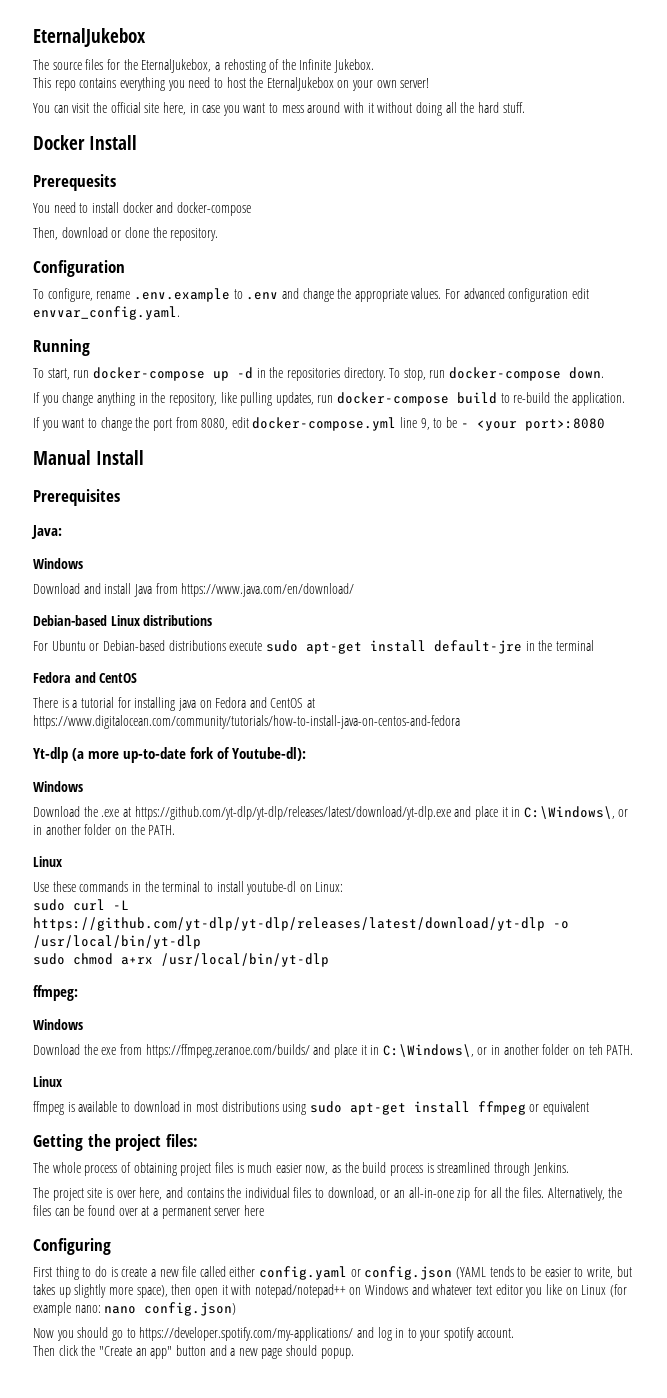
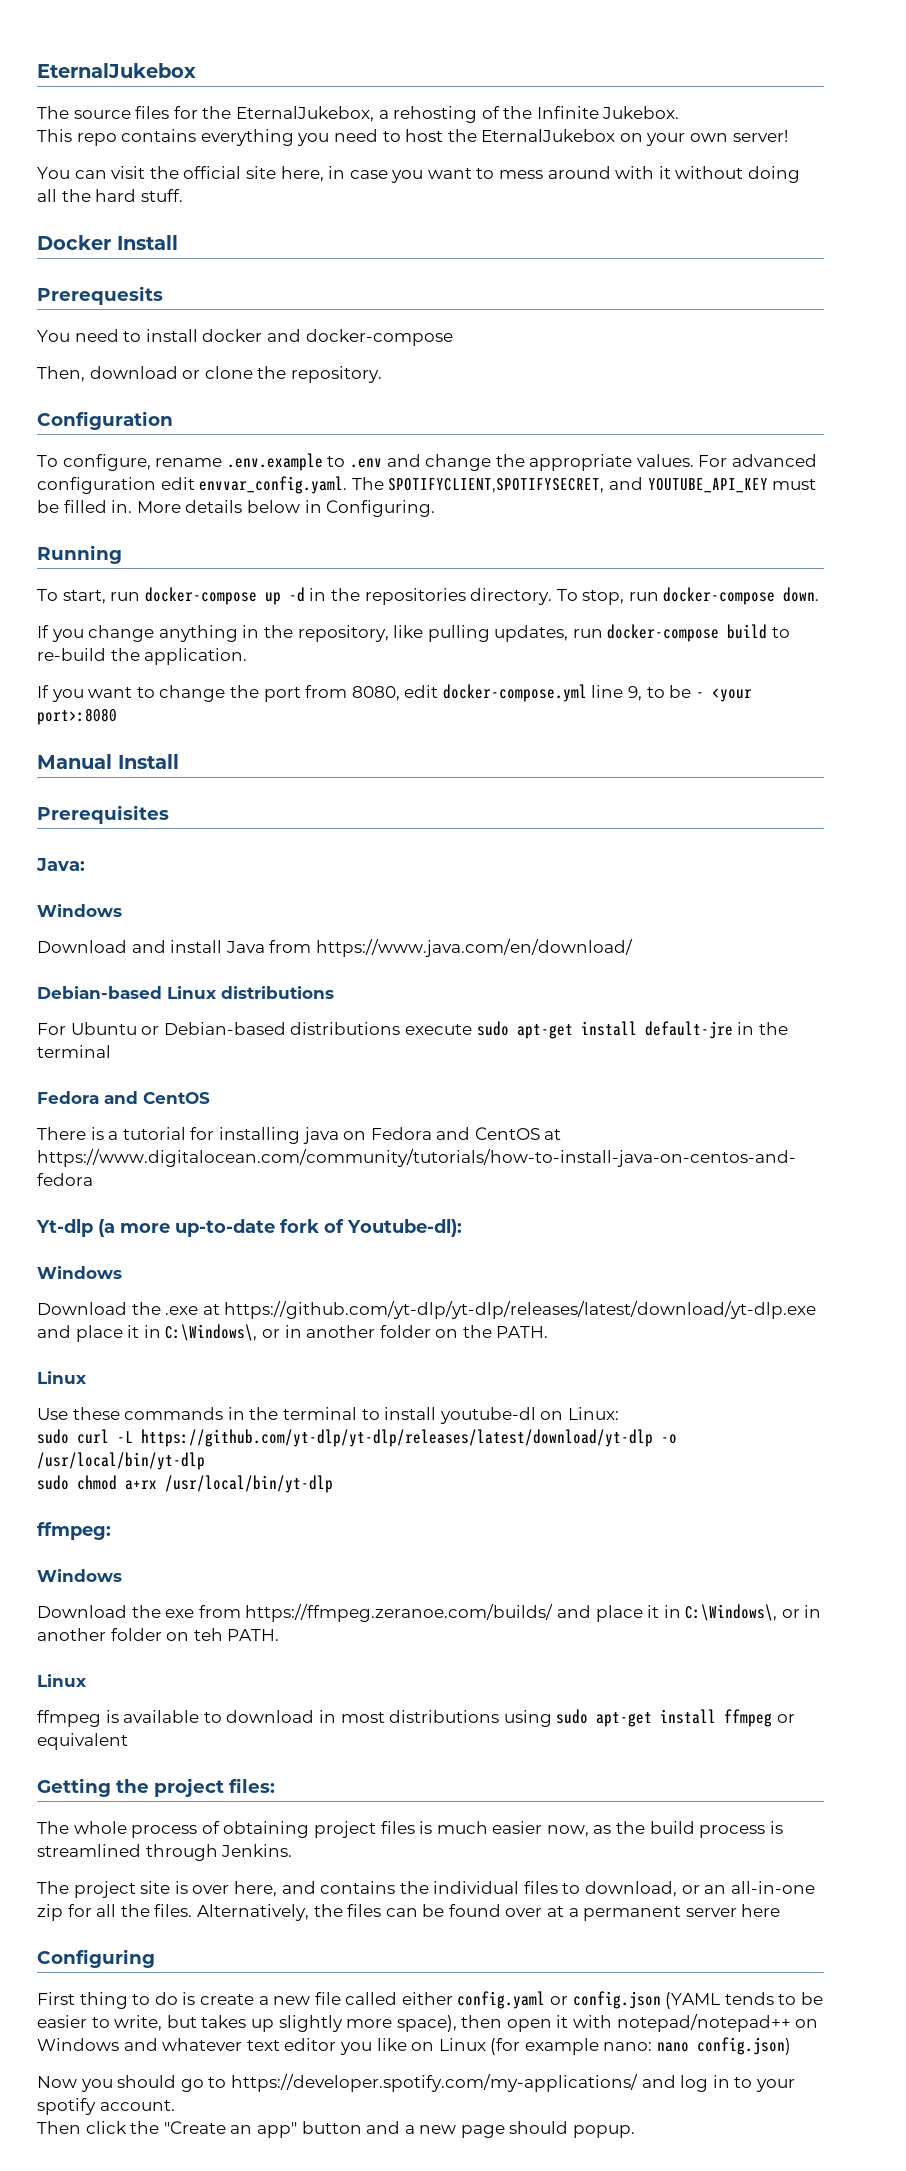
- For advanced configuration edit envvar_config.yaml.
+ For advanced configuration edit envvar_config.yaml. The SPOTIFYCLIENT,SPOTIFYSECRET, and YOUTUBE_API_KEY must be filled in. More details below in Configuring.

